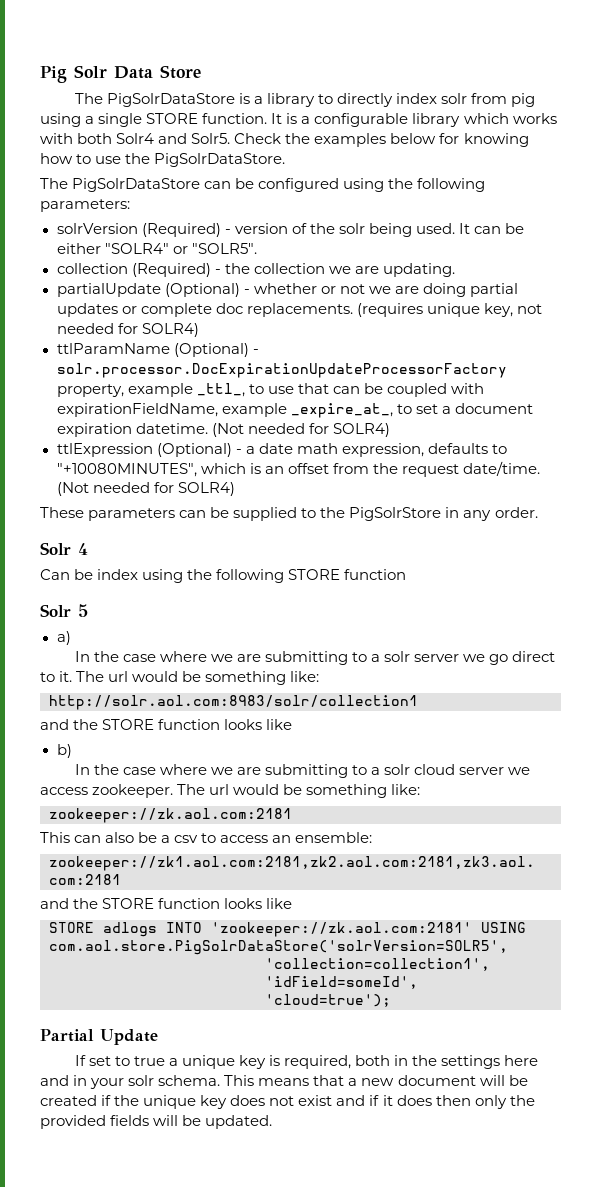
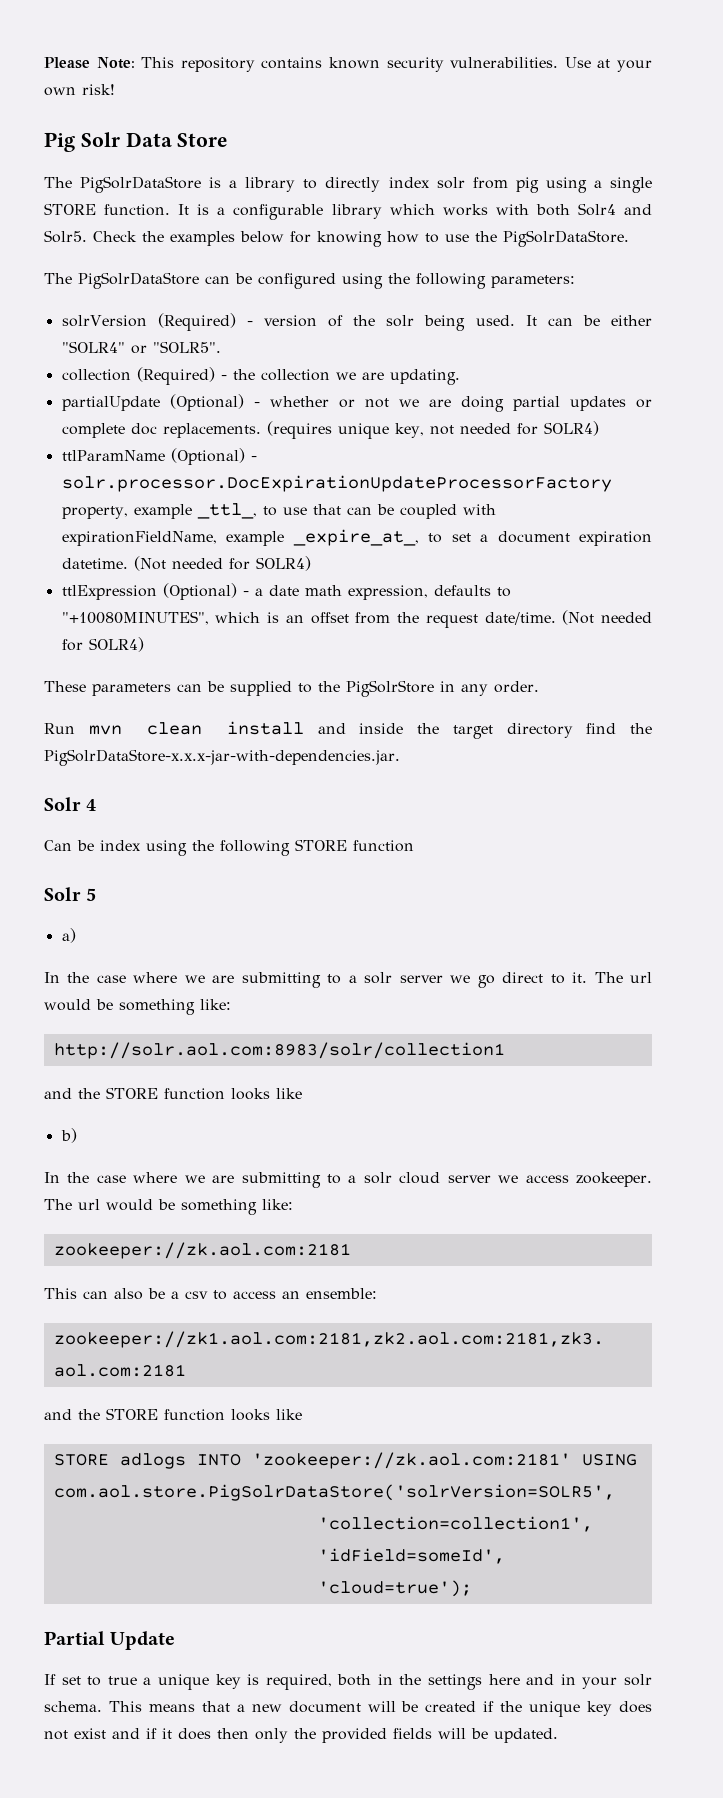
+ Please Note: This repository contains known security vulnerabilities. Use at your own risk!
+ Run mvn clean install and inside the target directory find the PigSolrDataStore-x.x.x-jar-with-dependencies.jar.

